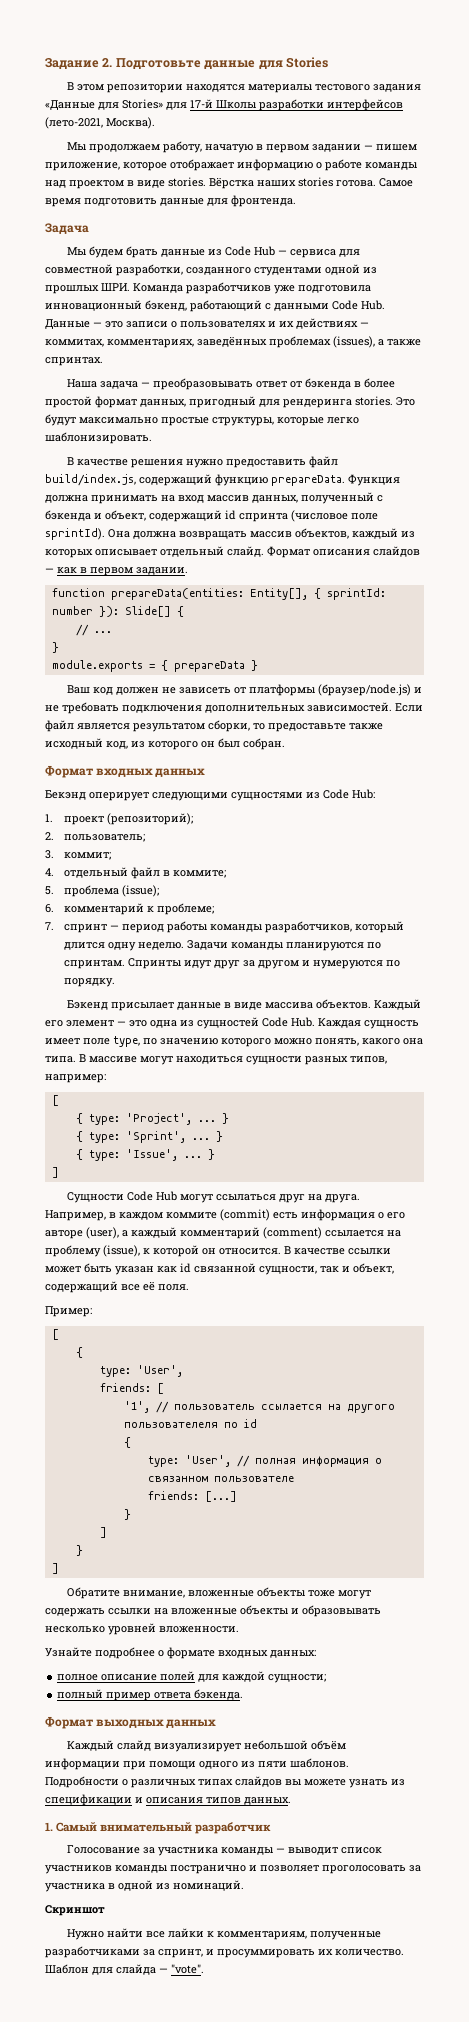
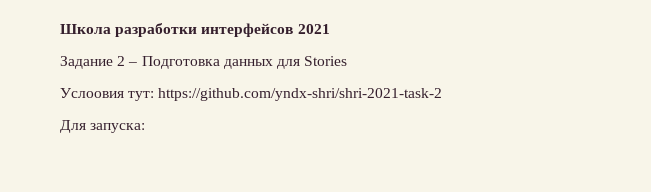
- Задание 2. Подготовьте данные для Stories
- В этом репозитории находятся материалы тестового задания «Данные для Stories» для 17-й Школы разработки интерфейсов (лето-2021, Москва).
- Мы продолжаем работу, начатую в первом задании — пишем приложение, которое отображает информацию о работе команды над проектом в виде stories. Вёрстка наших stories готова. Самое время подготовить данные для фронтенда.
- Задача
- Мы будем брать данные из Code Hub — сервиса для совместной разработки, созданного студентами одной из прошлых ШРИ. Команда разработчиков уже подготовила инновационный бэкенд, работающий с данными Code Hub. Данные — это записи о пользователях и их действиях — коммитах, комментариях, заведённых проблемах (issues), а также спринтах.
- Наша задача — преобразовывать ответ от бэкенда в более простой формат данных, пригодный для рендеринга stories. Это будут максимально простые структуры, которые легко шаблонизировать.
- В качестве решения нужно предоставить файл build/index.js, содержащий функцию prepareData. Функция должна принимать на вход массив данных, полученный с бэкенда и объект, содержащий id спринта (числовое поле sprintId). Она должна возвращать массив объектов, каждый из которых описывает отдельный слайд. Формат описания слайдов — как в первом задании.
- function prepareData(entities: Entity[], { sprintId: number }): Slide[] {
- // ...
- }
- module.exports = { prepareData }
- Ваш код должен не зависеть от платформы (браузер/node.js) и не требовать подключения дополнительных зависимостей. Если файл является результатом сборки, то предоставьте также исходный код, из которого он был собран.
- Формат входных данных
- Бекэнд оперирует следующими сущностями из Code Hub:
- 1. проект (репозиторий);
- 2. пользователь;
- 3. коммит;
- 4. отдельный файл в коммите;
- 5. проблема (issue);
- 6. комментарий к проблеме;
- 7. спринт — период работы команды разработчиков, который длится одну неделю. Задачи команды планируются по спринтам. Спринты идут друг за другом и нумеруются по порядку.
- Бэкенд присылает данные в виде массива объектов. Каждый его элемент — это одна из сущностей Code Hub. Каждая сущность имеет поле type, по значению которого можно понять, какого она типа. В массиве могут находиться сущности разных типов, например:
- [
- { type: 'Project', ... }
- { type: 'Sprint', ... }
- { type: 'Issue', ... }
- ]
- Сущности Code Hub могут ссылаться друг на друга. Например, в каждом коммите (commit) есть информация о его авторе (user), а каждый комментарий (comment) ссылается на проблему (issue), к которой он относится. В качестве ссылки может быть указан как id связанной сущности, так и объект, содержащий все её поля.
- Пример:
- [
- {
- type: 'User',
- friends: [
- '1', // пользователь ссылается на другого пользователеля по id
- {
- type: 'User', // полная информация о связанном пользователе
- friends: [...]
- }
- ]
- }
- ]
- Обратите внимание, вложенные объекты тоже могут содержать ссылки на вложенные объекты и образовывать несколько уровней вложенности.
- Узнайте подробнее о формате входных данных:
- полное описание полей для каждой сущности;
- полный пример ответа бэкенда.
- Формат выходных данных
- Каждый слайд визуализирует небольшой объём информации при помощи одного из пяти шаблонов. Подробности о различных типах слайдов вы можете узнать из спецификации и описания типов данных.
- 1. Самый внимательный разработчик
- Голосование за участника команды — выводит список участников команды постранично и позволяет проголосовать за участника в одной из номинаций.
- Скриншот
- Нужно найти все лайки к комментариям, полученные разработчиками за спринт, и просуммировать их количество. Шаблон для слайда — "vote".
+ Школа разработки интерфейсов 2021
+ Задание 2 – Подготовка данных для Stories
+ Услоовия тут: https://github.com/yndx-shri/shri-2021-task-2
+ Для запуска:

